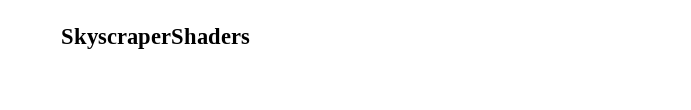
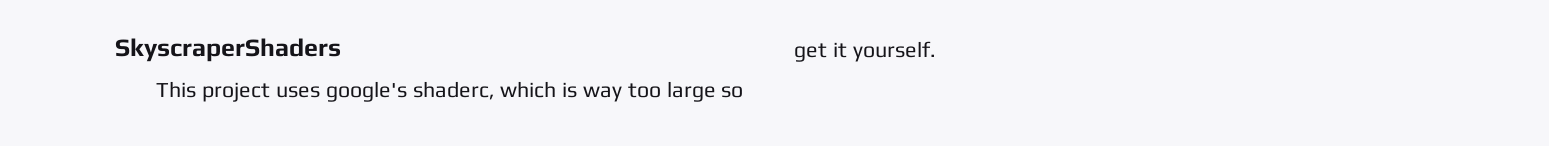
+ This project uses google's shaderc, which is way too large so get it yourself.

